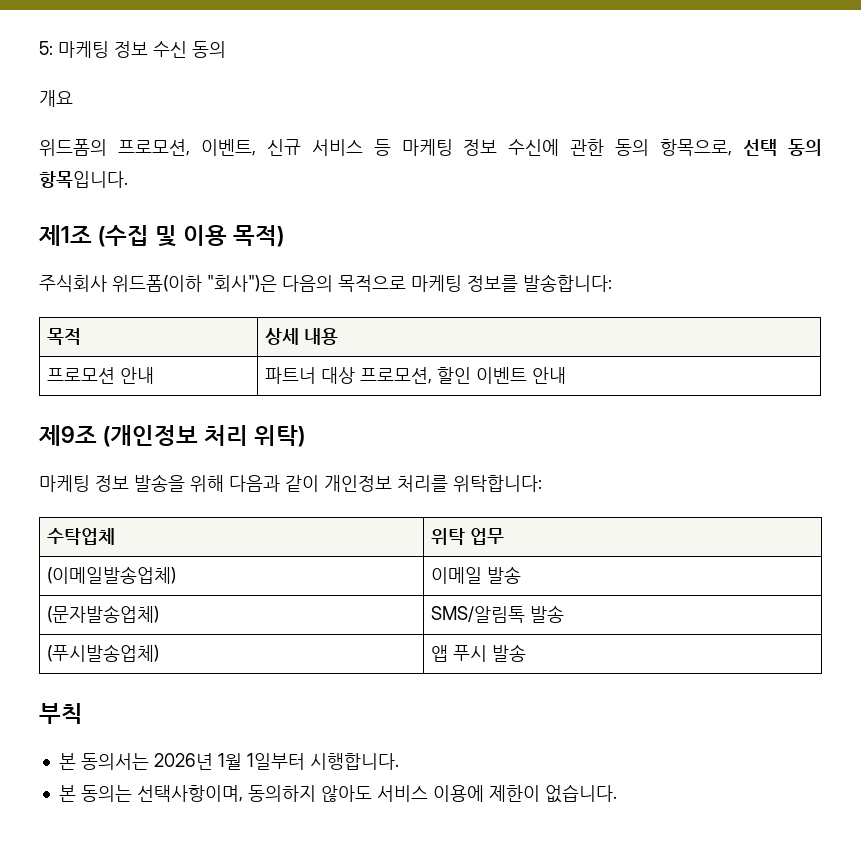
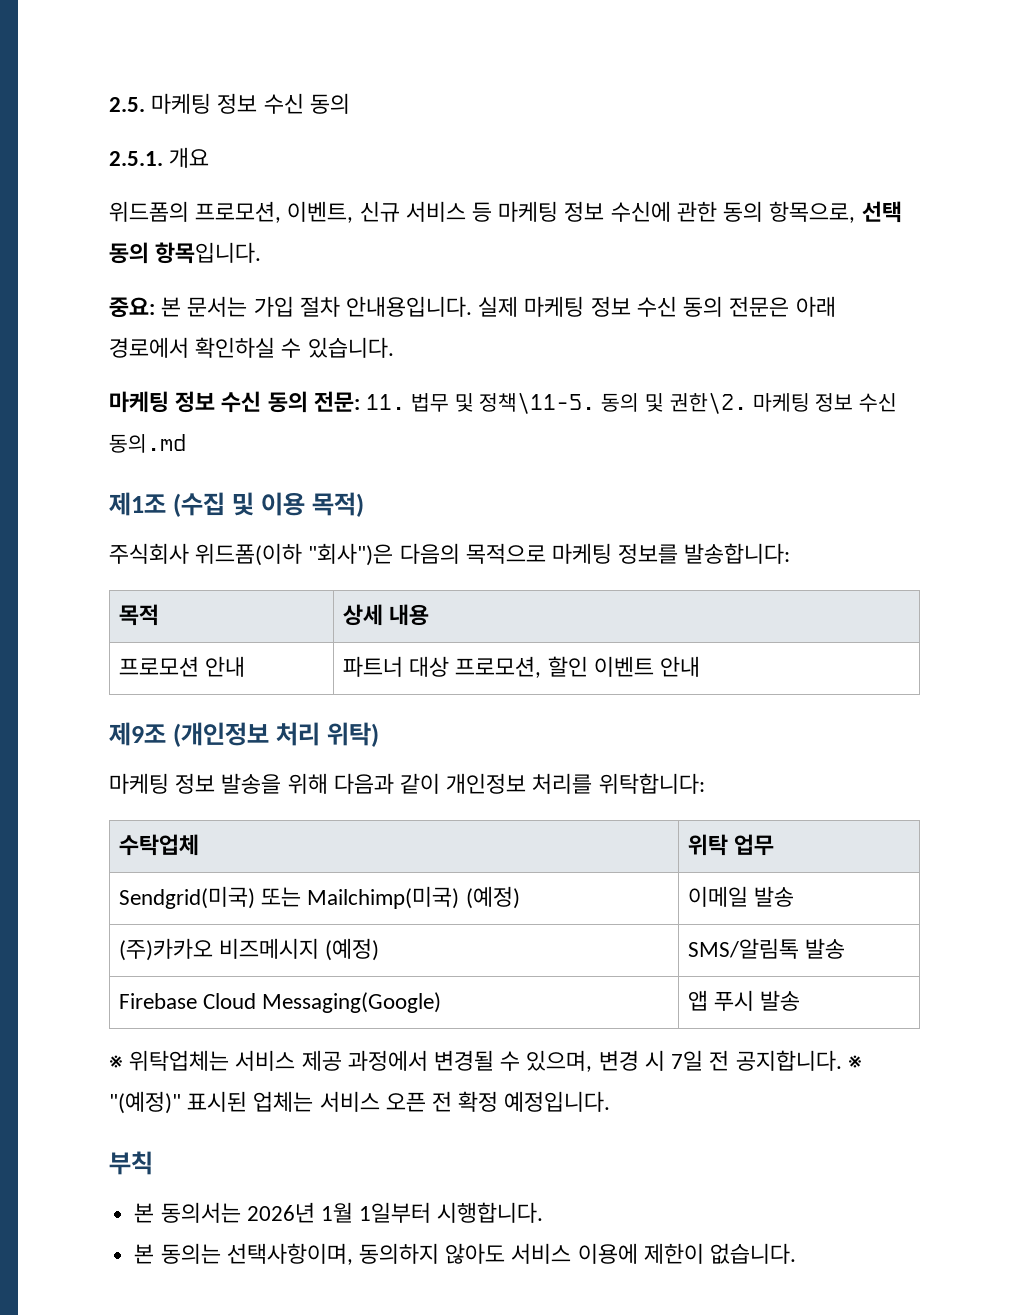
- 5: 마케팅 정보 수신 동의
+ 2.5. 마케팅 정보 수신 동의
- 개요
+ 2.5.1. 개요
+ 중요: 본 문서는 가입 절차 안내용입니다. 실제 마케팅 정보 수신 동의 전문은 아래 경로에서 확인하실 수 있습니다.
+ 마케팅 정보 수신 동의 전문: 11. 법무 및 정책\11-5. 동의 및 권한\2. 마케팅 정보 수신 동의.md
- (이메일발송업체) | 이메일 발송
+ Sendgrid(미국) 또는 Mailchimp(미국) (예정) | 이메일 발송
- (문자발송업체) | SMS/알림톡 발송
+ (주)카카오 비즈메시지 (예정) | SMS/알림톡 발송
- (푸시발송업체) | 앱 푸시 발송
+ Firebase Cloud Messaging(Google) | 앱 푸시 발송
+ ※ 위탁업체는 서비스 제공 과정에서 변경될 수 있으며, 변경 시 7일 전 공지합니다. ※ "(예정)" 표시된 업체는 서비스 오픈 전 확정 예정입니다.

